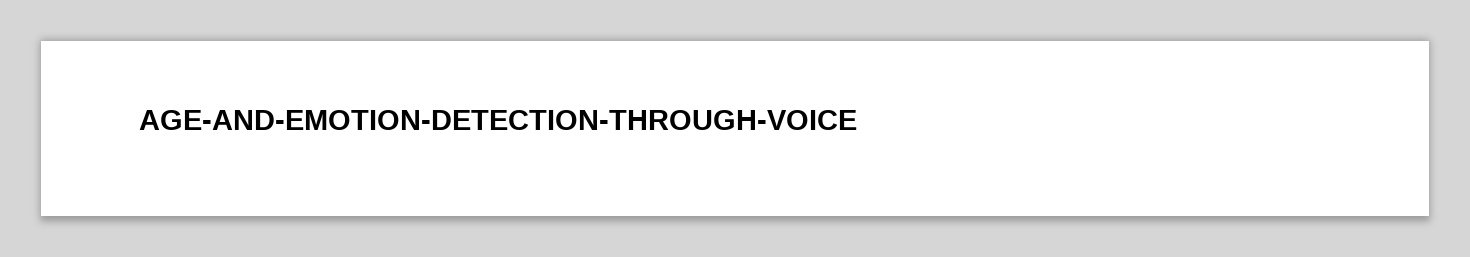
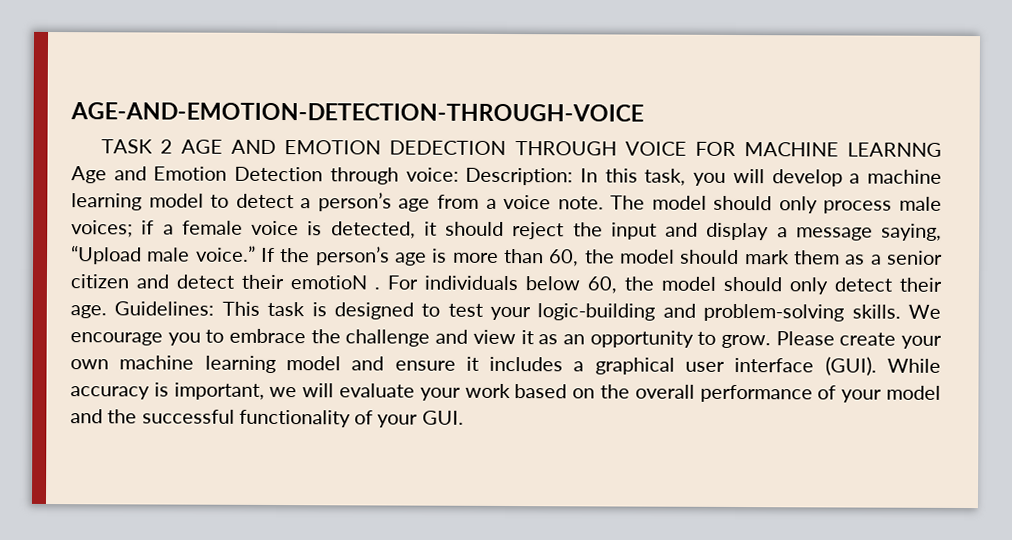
+ TASK 2 AGE AND EMOTION DEDECTION THROUGH VOICE FOR MACHINE LEARNNG Age and Emotion Detection through voice: Description: In this task, you will develop a machine learning model to detect a person’s age from a voice note. The model should only process male voices; if a female voice is detected, it should reject the input and display a message saying, “Upload male voice.” If the person’s age is more than 60, the model should mark them as a senior citizen and detect their emotioN . For individuals below 60, the model should only detect their age. Guidelines: This task is designed to test your logic-building and problem-solving skills. We encourage you to embrace the challenge and view it as an opportunity to grow. Please create your own machine learning model and ensure it includes a graphical user interface (GUI). While accuracy is important, we will evaluate your work based on the overall performance of your model and the successful functionality of your GUI.

